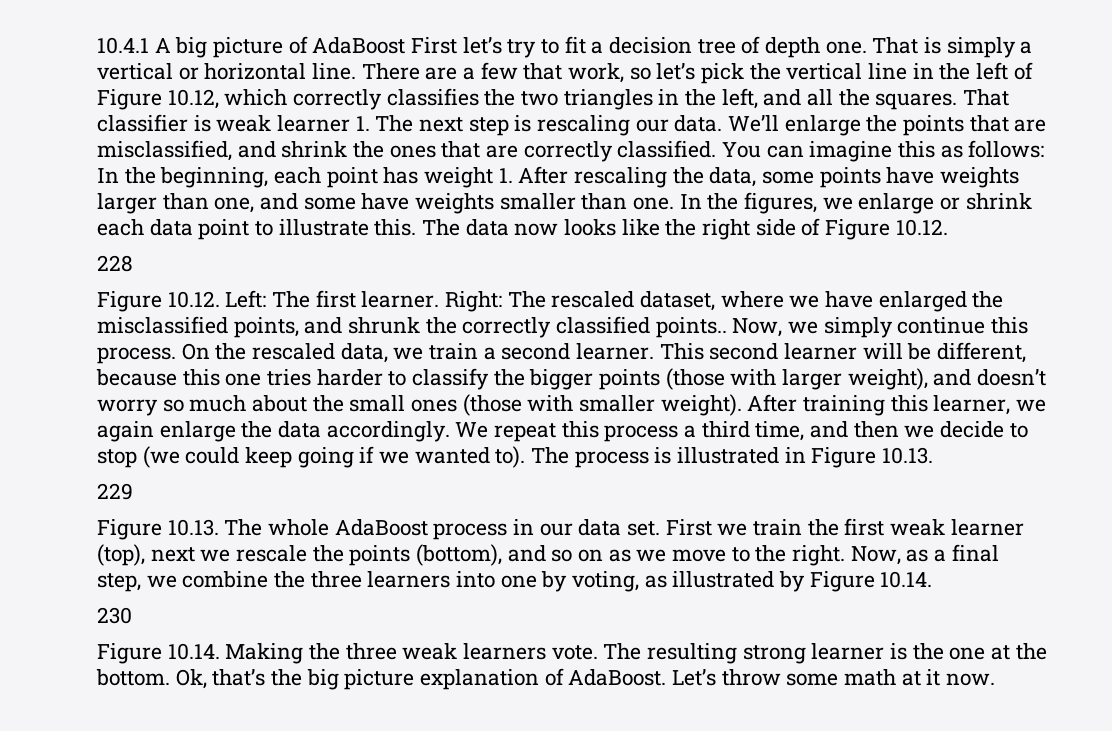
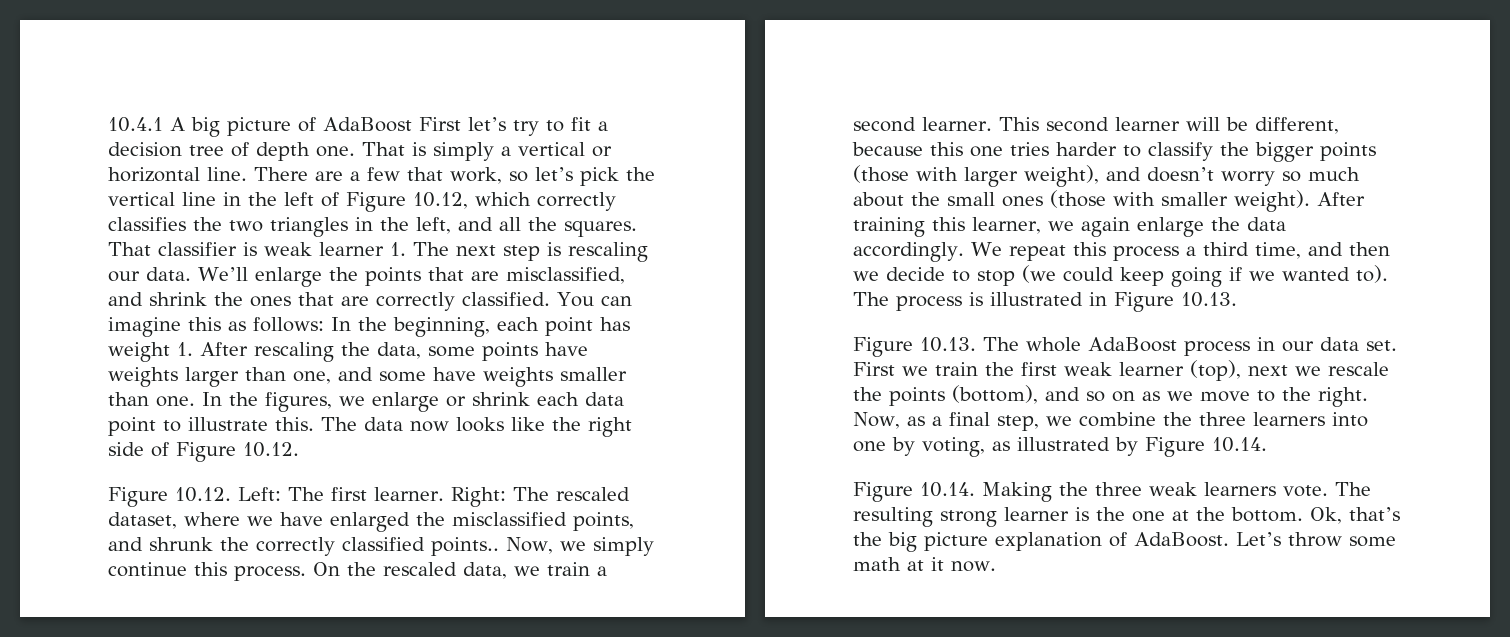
- 228
- 229
- 230

